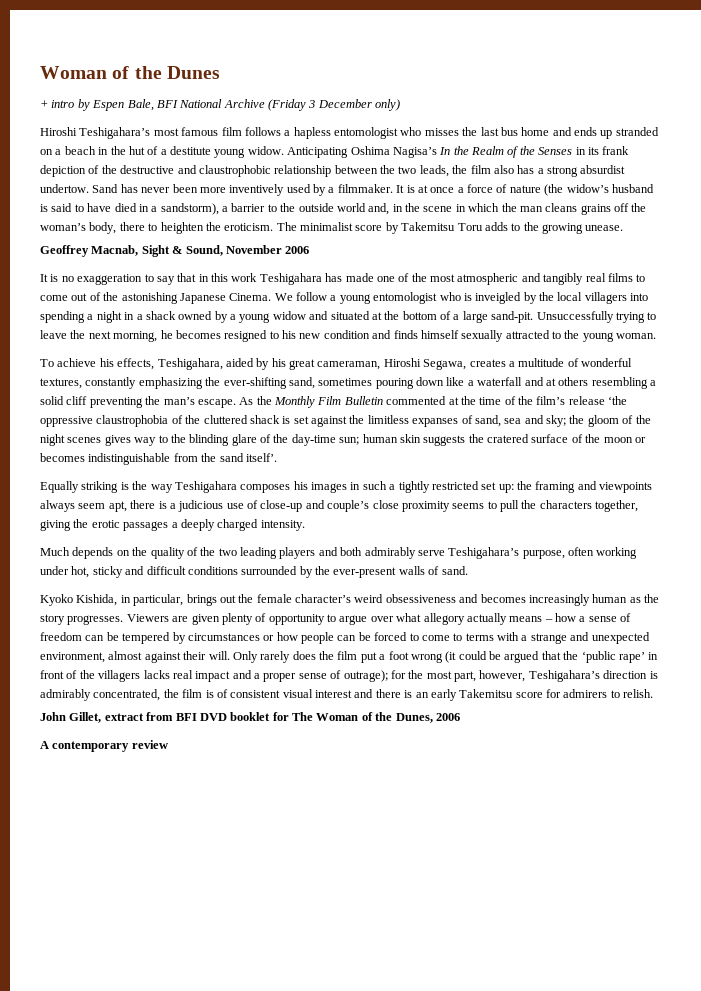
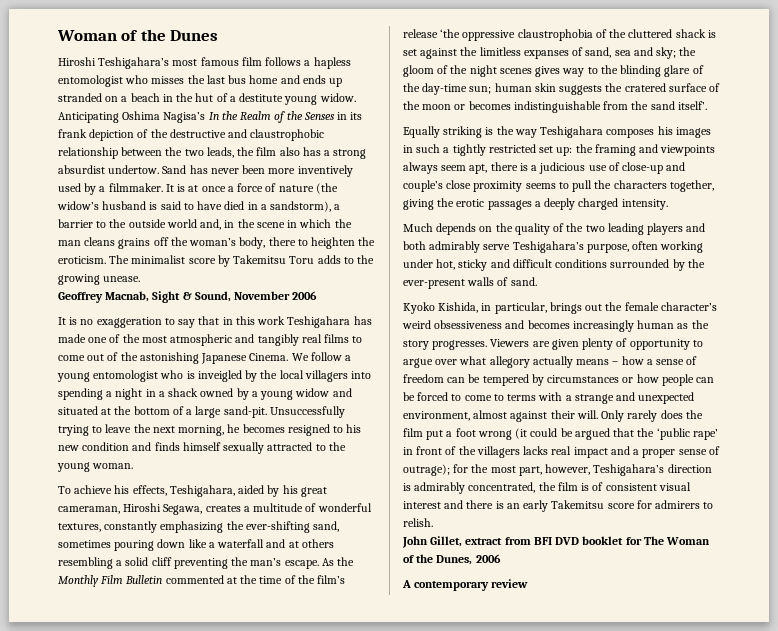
- + intro by Espen Bale, BFI National Archive (Friday 3 December only)

